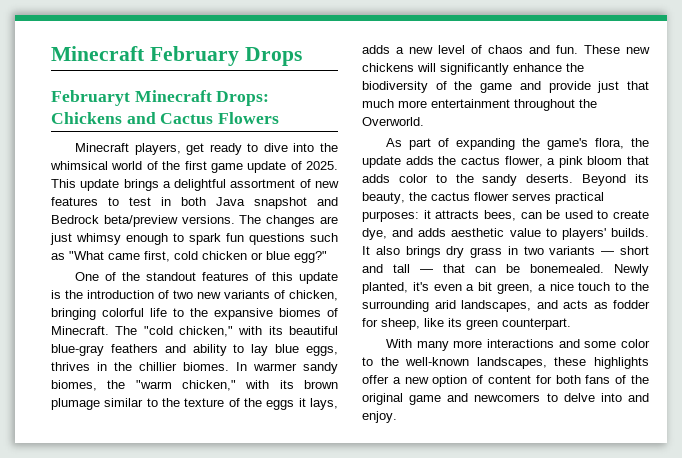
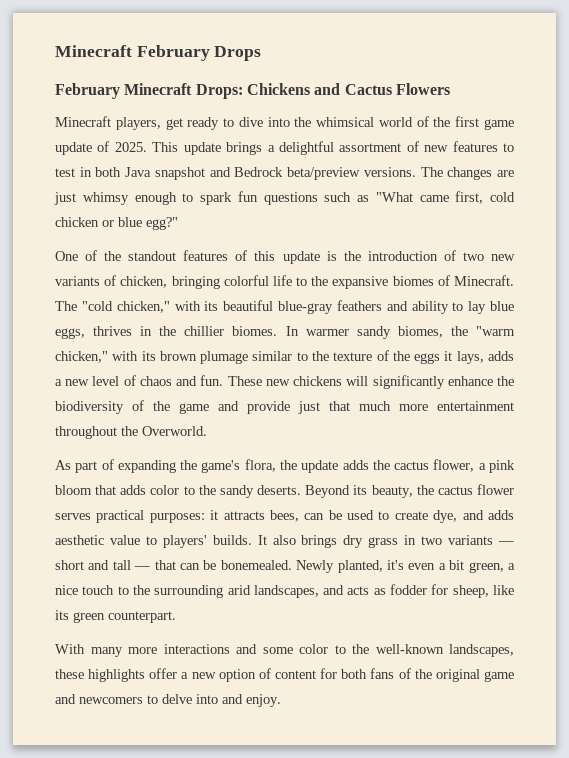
- Februaryt Minecraft Drops: Chickens and Cactus Flowers
+ February Minecraft Drops: Chickens and Cactus Flowers

